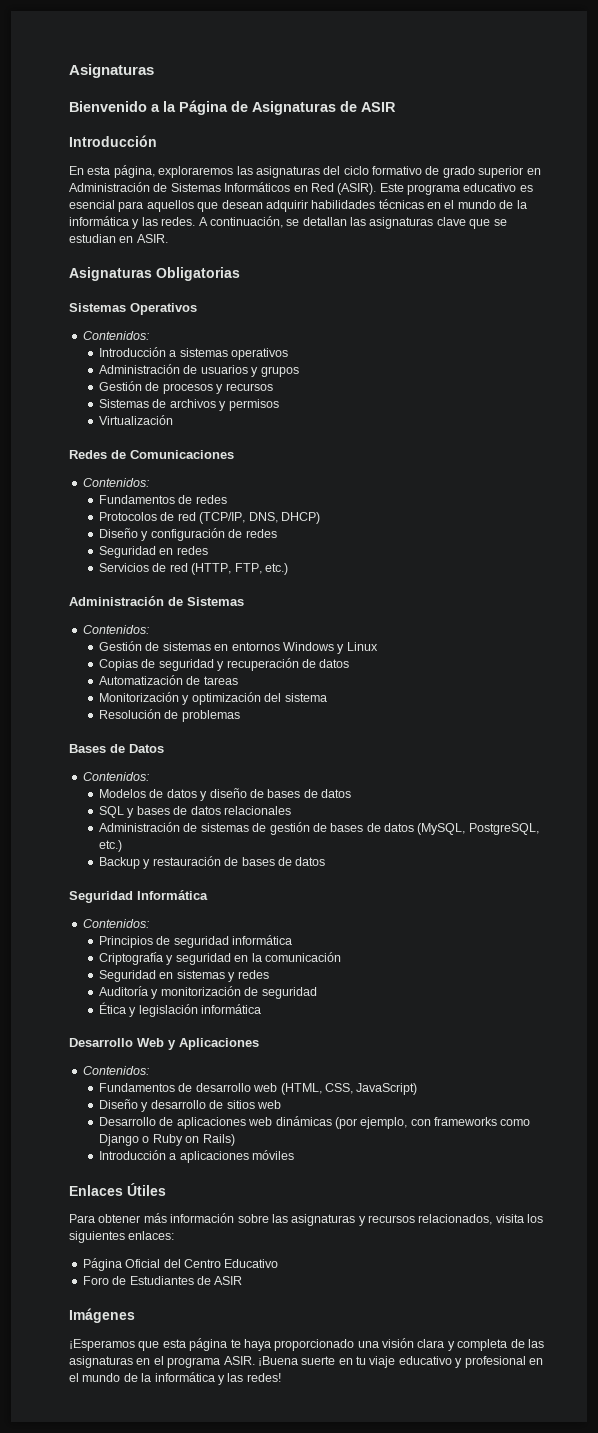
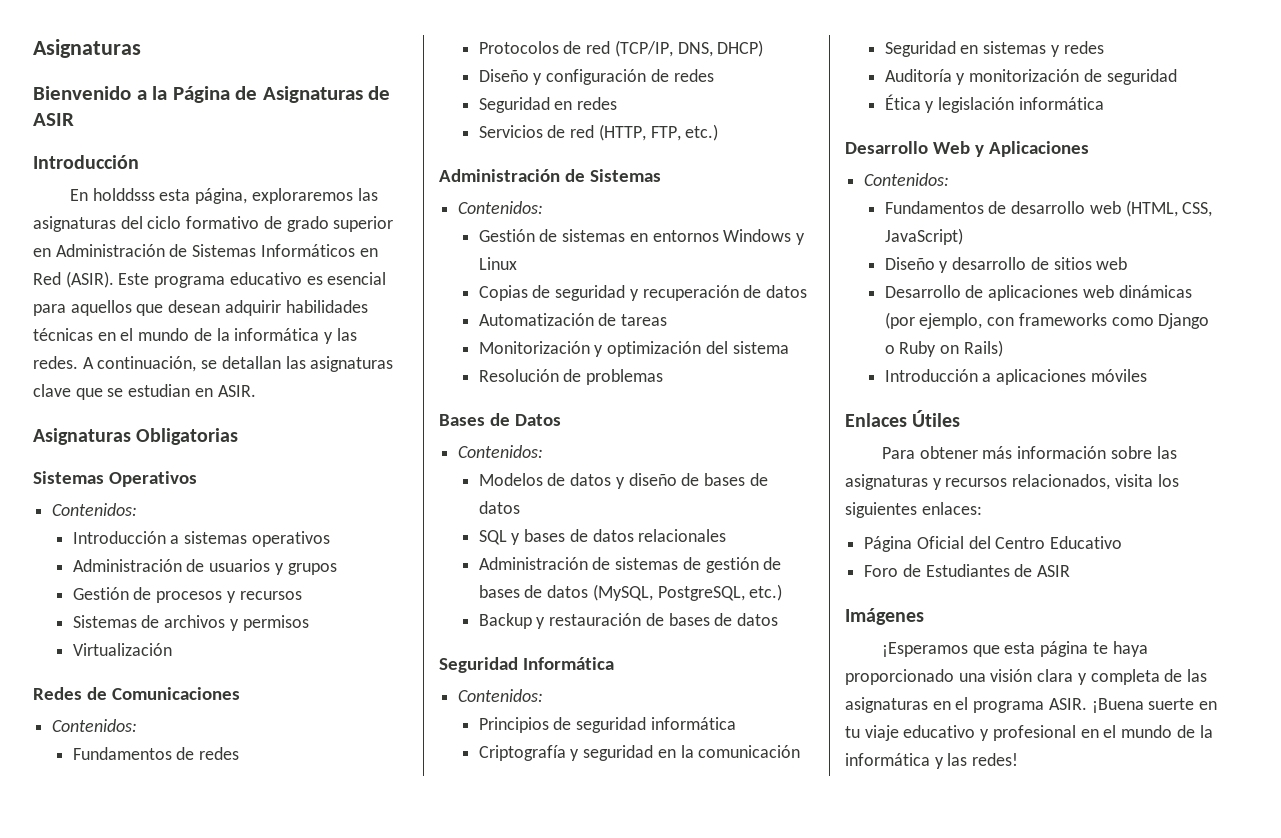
- En esta página, exploraremos las asignaturas del ciclo formativo de grado superior en Administración de Sistemas Informáticos en Red (ASIR).
+ En holddsss esta página, exploraremos las asignaturas del ciclo formativo de grado superior en Administración de Sistemas Informáticos en Red (ASIR).

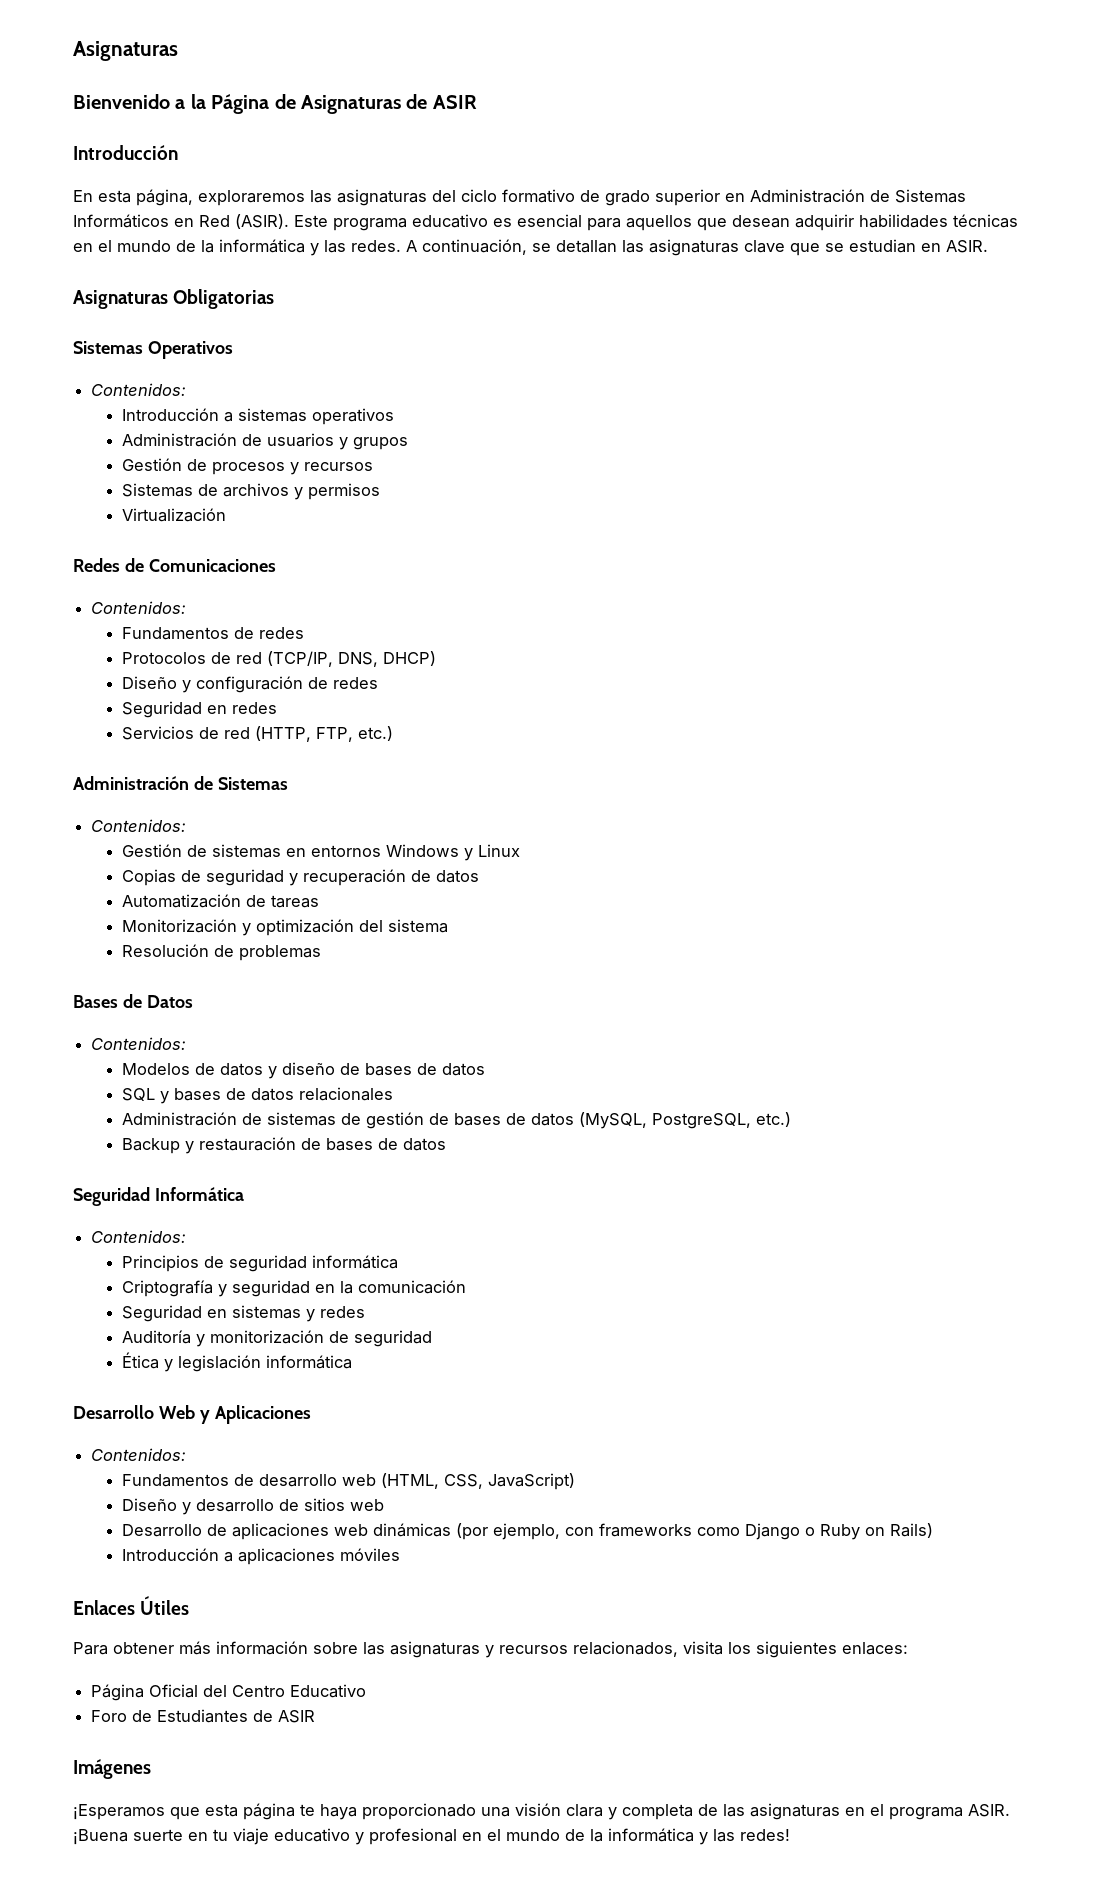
- En holddsss esta página, exploraremos las asignaturas del ciclo formativo de grado superior en Administración de Sistemas Informáticos en Red (ASIR).
+ En esta página, exploraremos las asignaturas del ciclo formativo de grado superior en Administración de Sistemas Informáticos en Red (ASIR).

